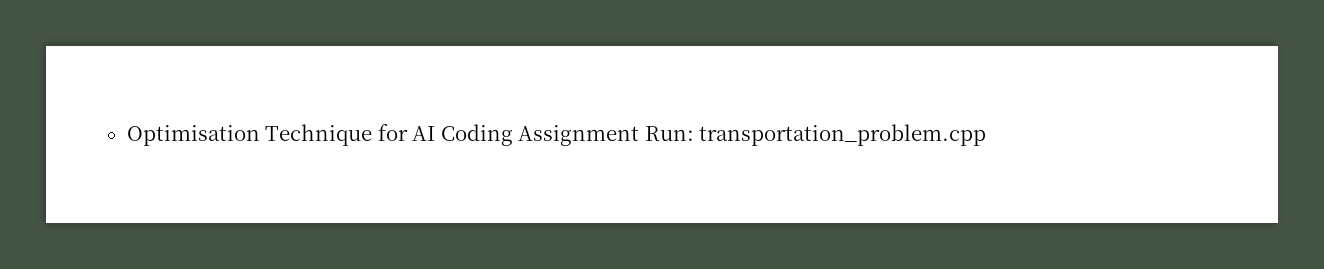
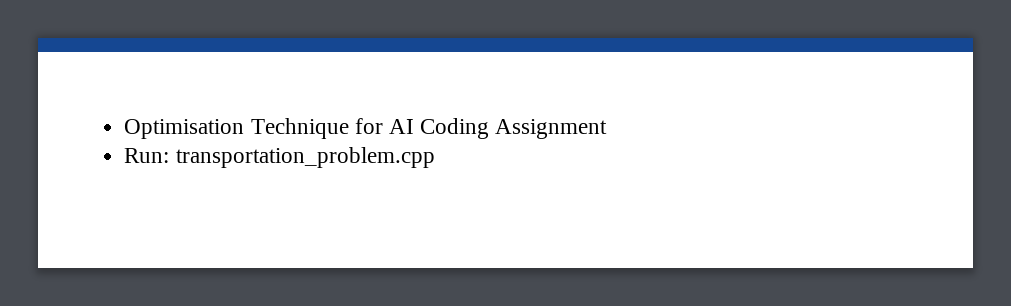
- Optimisation Technique for AI Coding Assignment Run: transportation_problem.cpp
+ Optimisation Technique for AI Coding Assignment
+ Run: transportation_problem.cpp

